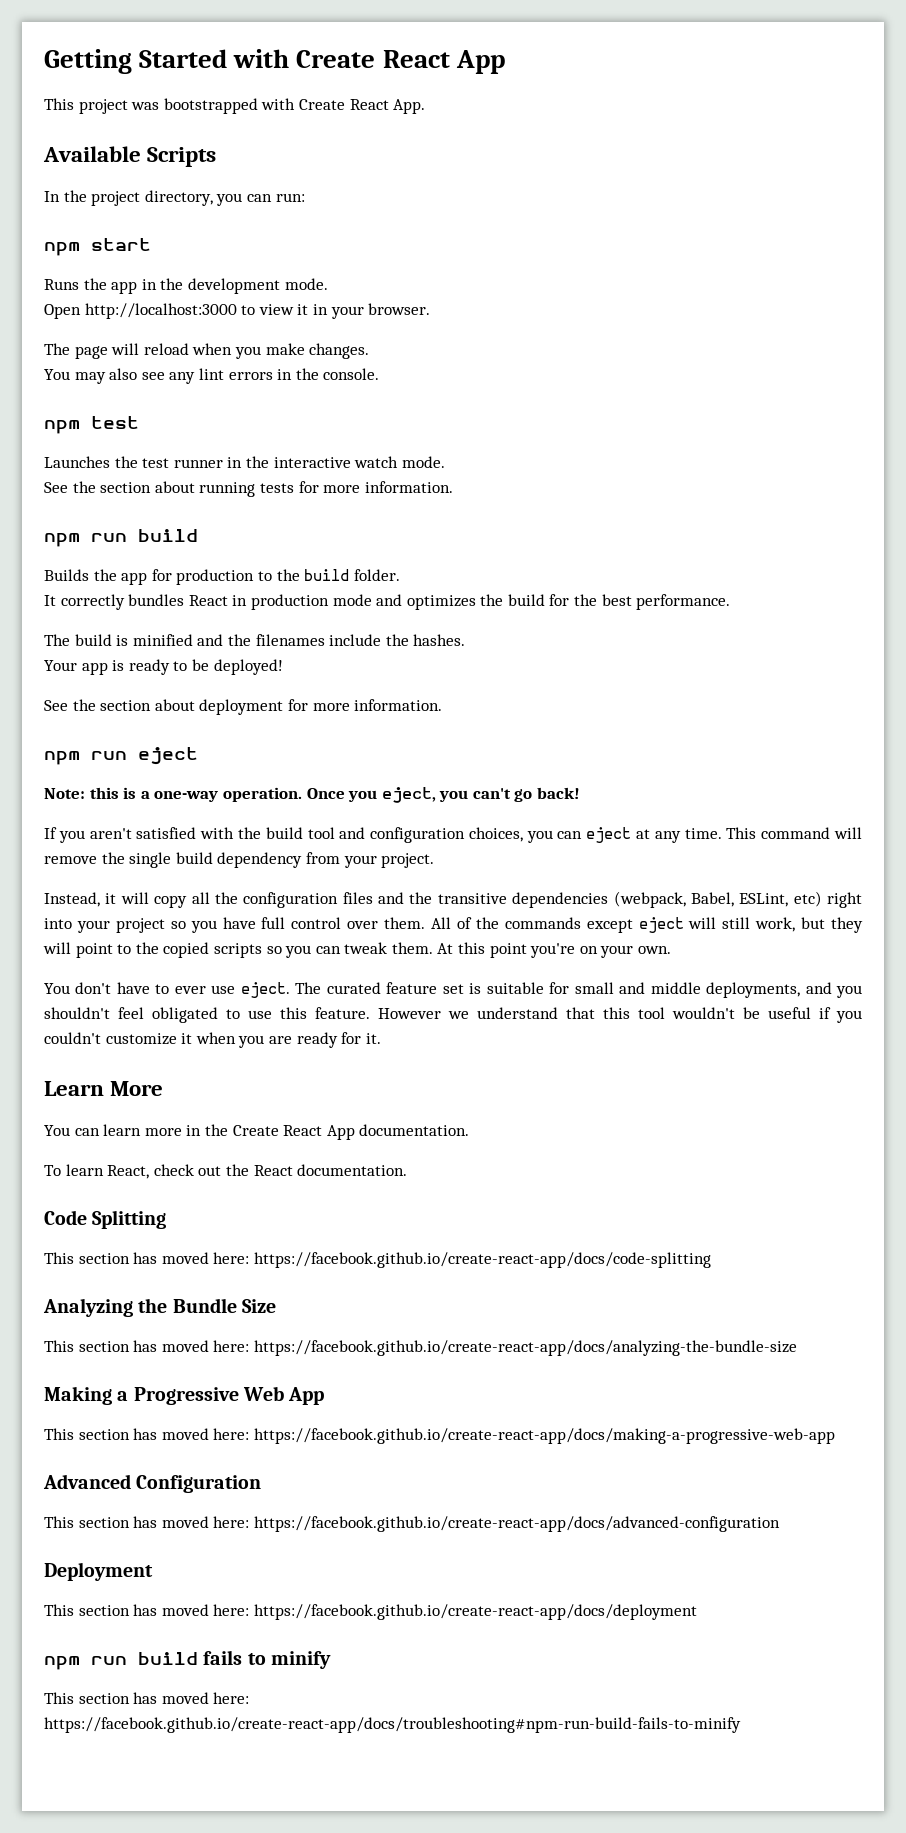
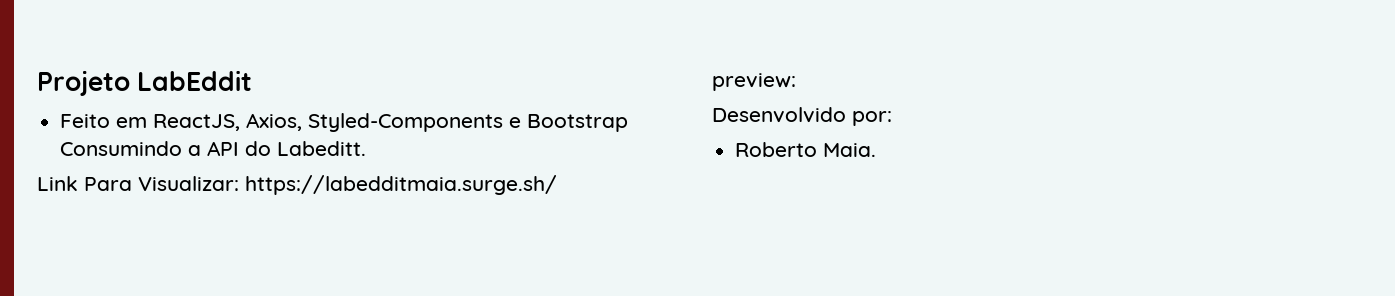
- Getting Started with Create React App
- This project was bootstrapped with Create React App.
- Available Scripts
- In the project directory, you can run:
- npm start
- Runs the app in the development mode.
- Open http://localhost:3000 to view it in your browser.
- The page will reload when you make changes.
- You may also see any lint errors in the console.
- npm test
- Launches the test runner in the interactive watch mode.
- See the section about running tests for more information.
- npm run build
- Builds the app for production to the build folder.
- It correctly bundles React in production mode and optimizes the build for the best performance.
- The build is minified and the filenames include the hashes.
- Your app is ready to be deployed!
- See the section about deployment for more information.
- npm run eject
- Note: this is a one-way operation. Once you eject, you can't go back!
- If you aren't satisfied with the build tool and configuration choices, you can eject at any time. This command will remove the single build dependency from your project.
- Instead, it will copy all the configuration files and the transitive dependencies (webpack, Babel, ESLint, etc) right into your project so you have full control over them. All of the commands except eject will still work, but they will point to the copied scripts so you can tweak them. At this point you're on your own.
- You don't have to ever use eject. The curated feature set is suitable for small and middle deployments, and you shouldn't feel obligated to use this feature. However we understand that this tool wouldn't be useful if you couldn't customize it when you are ready for it.
- Learn More
- You can learn more in the Create React App documentation.
- To learn React, check out the React documentation.
- Code Splitting
- This section has moved here: https://facebook.github.io/create-react-app/docs/code-splitting
- Analyzing the Bundle Size
- This section has moved here: https://facebook.github.io/create-react-app/docs/analyzing-the-bundle-size
- Making a Progressive Web App
- This section has moved here: https://facebook.github.io/create-react-app/docs/making-a-progressive-web-app
- Advanced Configuration
- This section has moved here: https://facebook.github.io/create-react-app/docs/advanced-configuration
- Deployment
- This section has moved here: https://facebook.github.io/create-react-app/docs/deployment
- npm run build fails to minify
- This section has moved here: https://facebook.github.io/create-react-app/docs/troubleshooting#npm-run-build-fails-to-minify
+ Projeto LabEddit
+ Feito em ReactJS, Axios, Styled-Components e Bootstrap Consumindo a API do Labeditt.
+ Link Para Visualizar: https://labedditmaia.surge.sh/
+ preview:
+ Desenvolvido por:
+ Roberto Maia.

